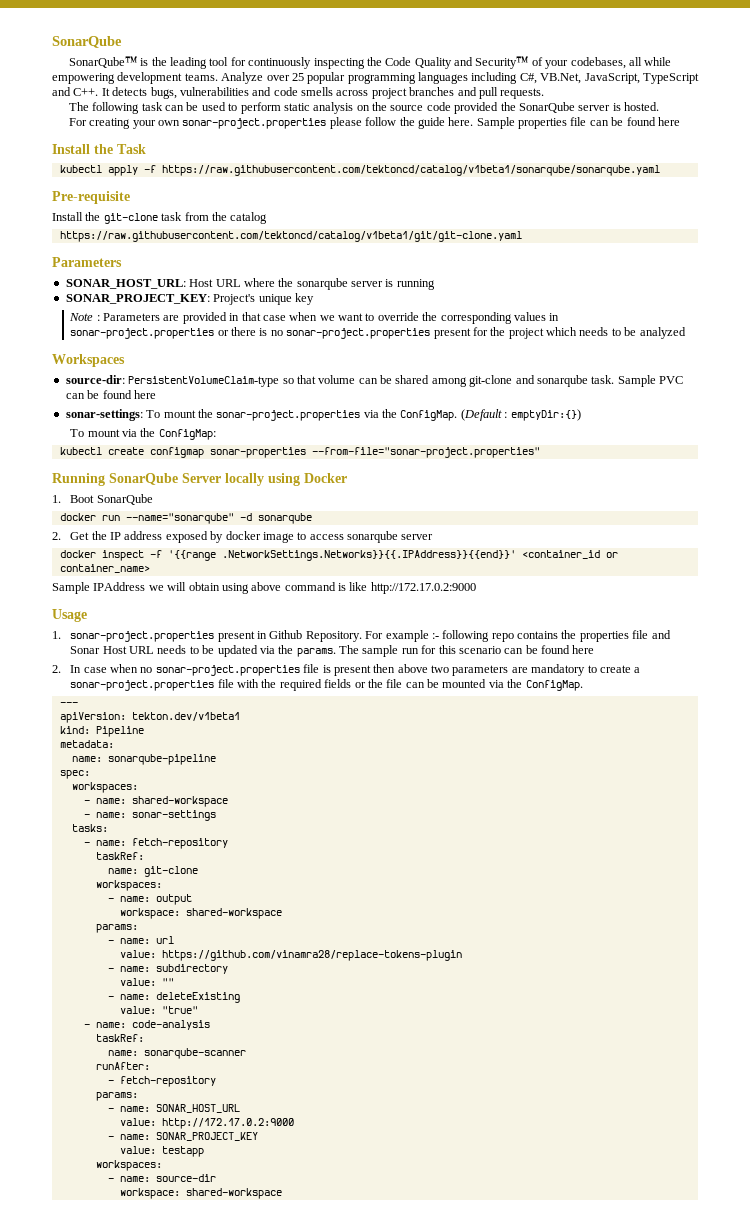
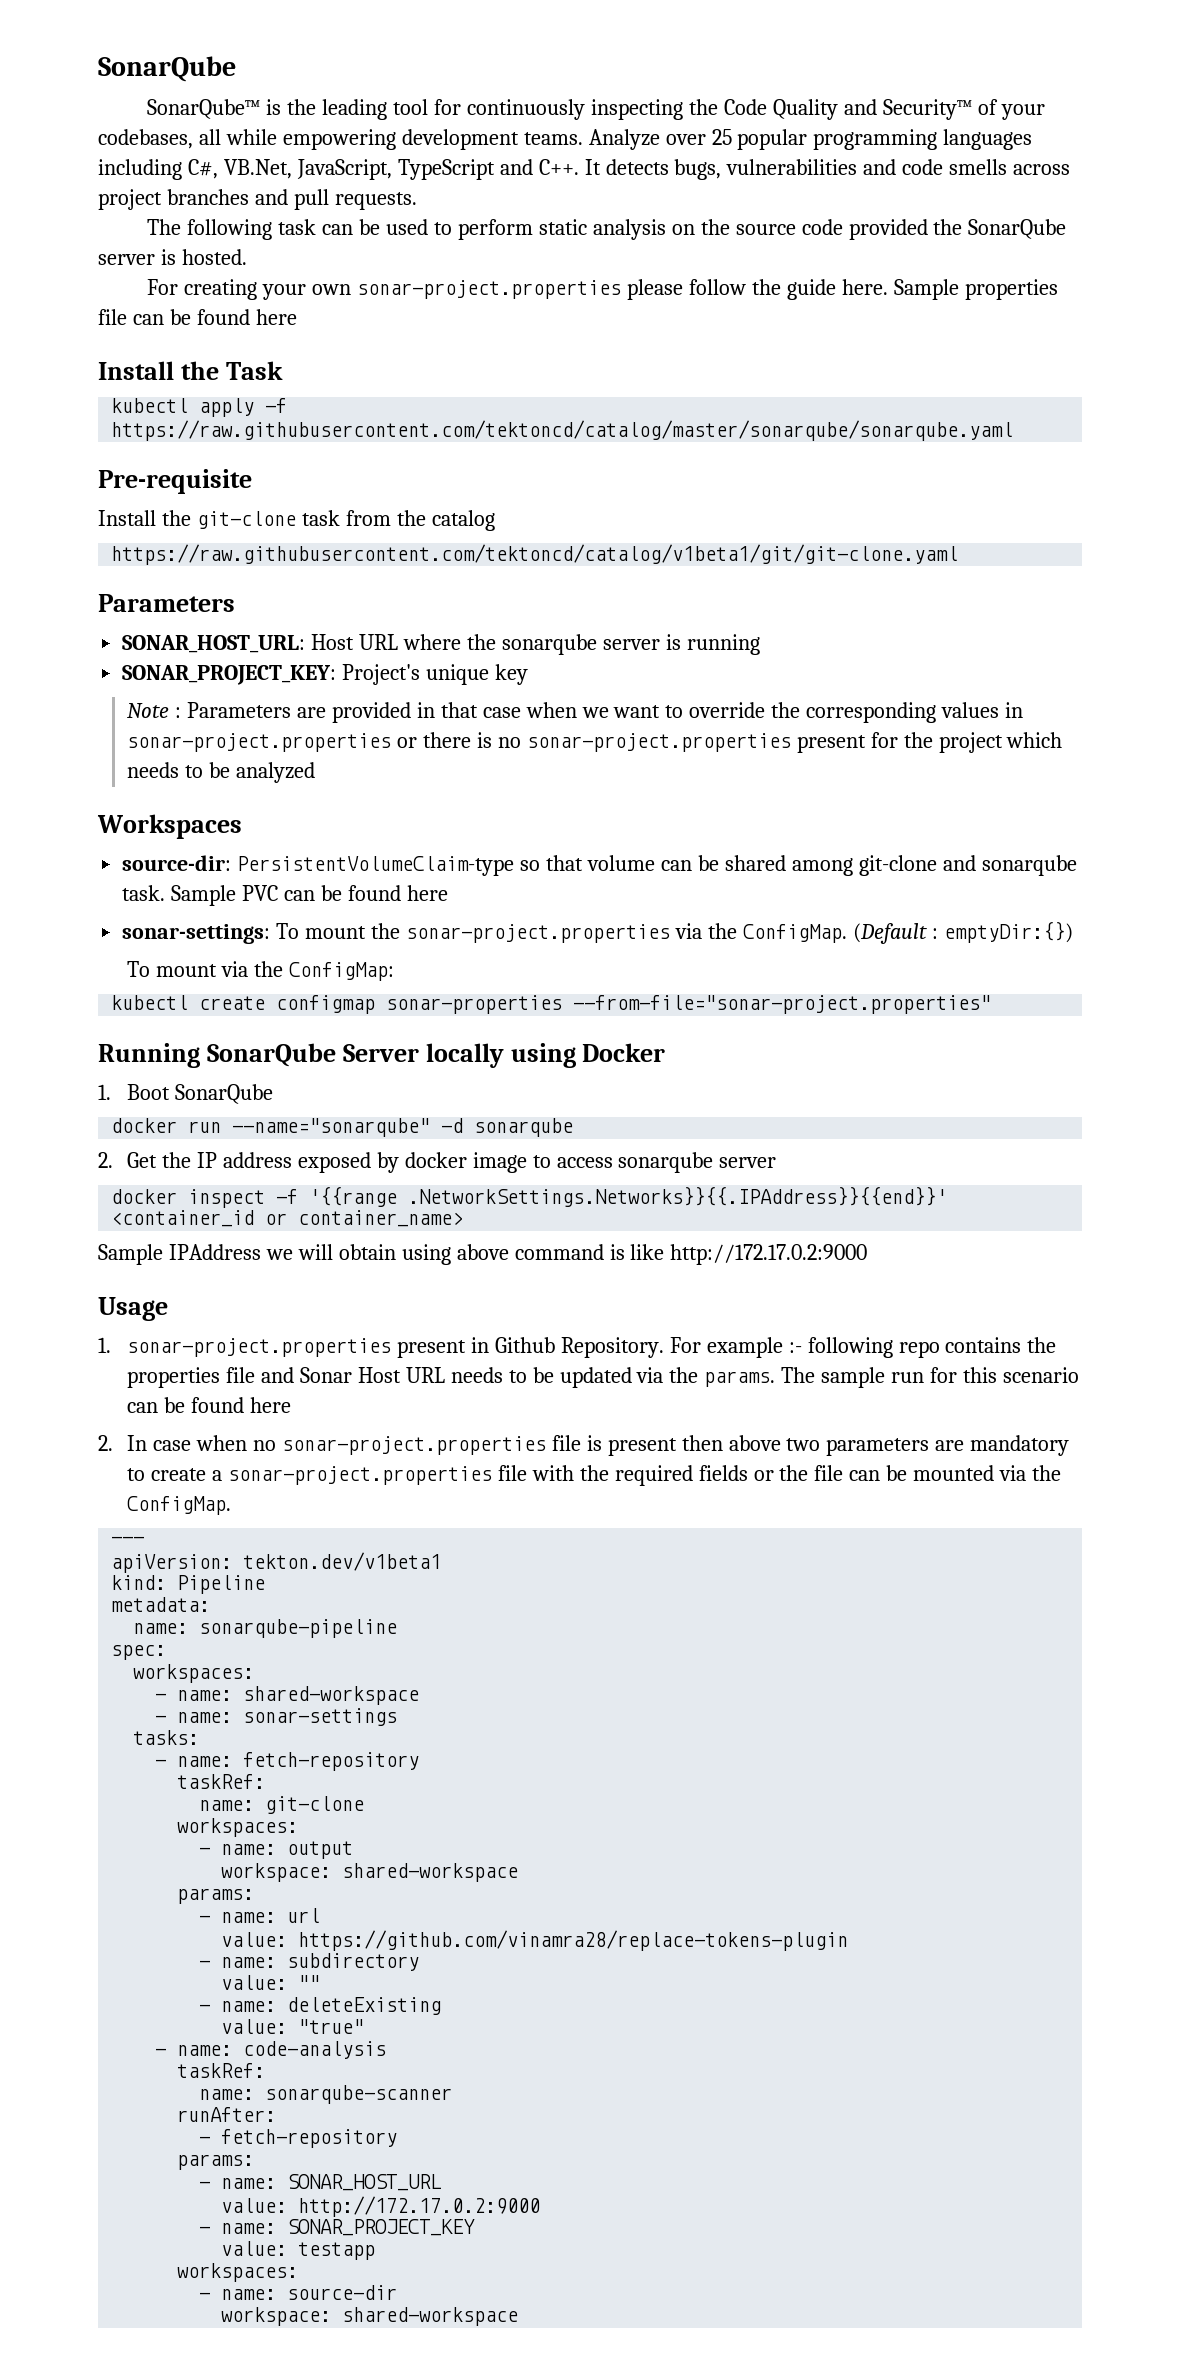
- kubectl apply -f https://raw.githubusercontent.com/tektoncd/catalog/v1beta1/sonarqube/sonarqube.yaml
+ kubectl apply -f https://raw.githubusercontent.com/tektoncd/catalog/master/sonarqube/sonarqube.yaml

